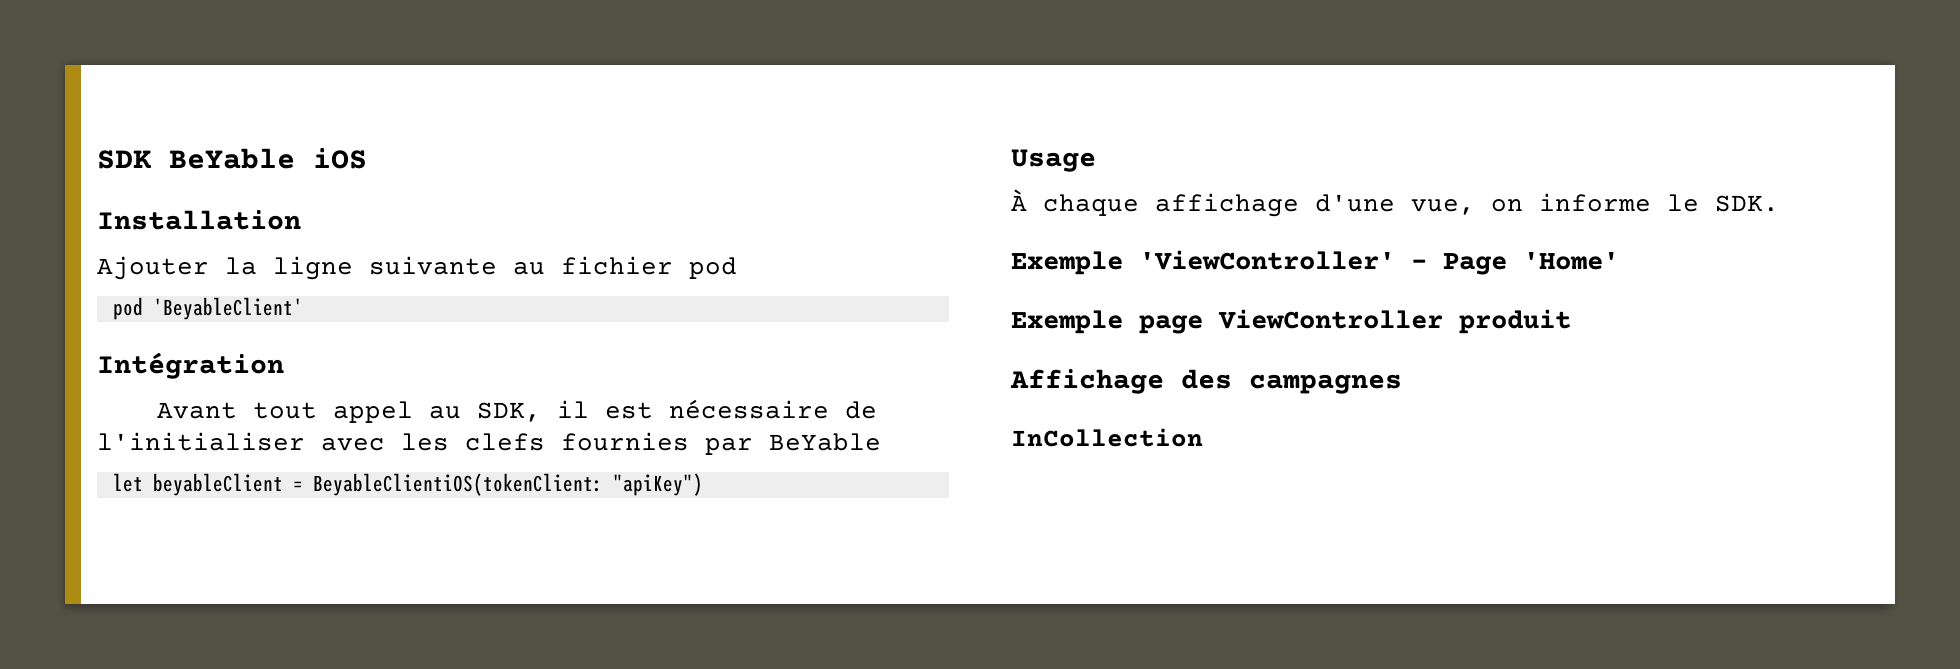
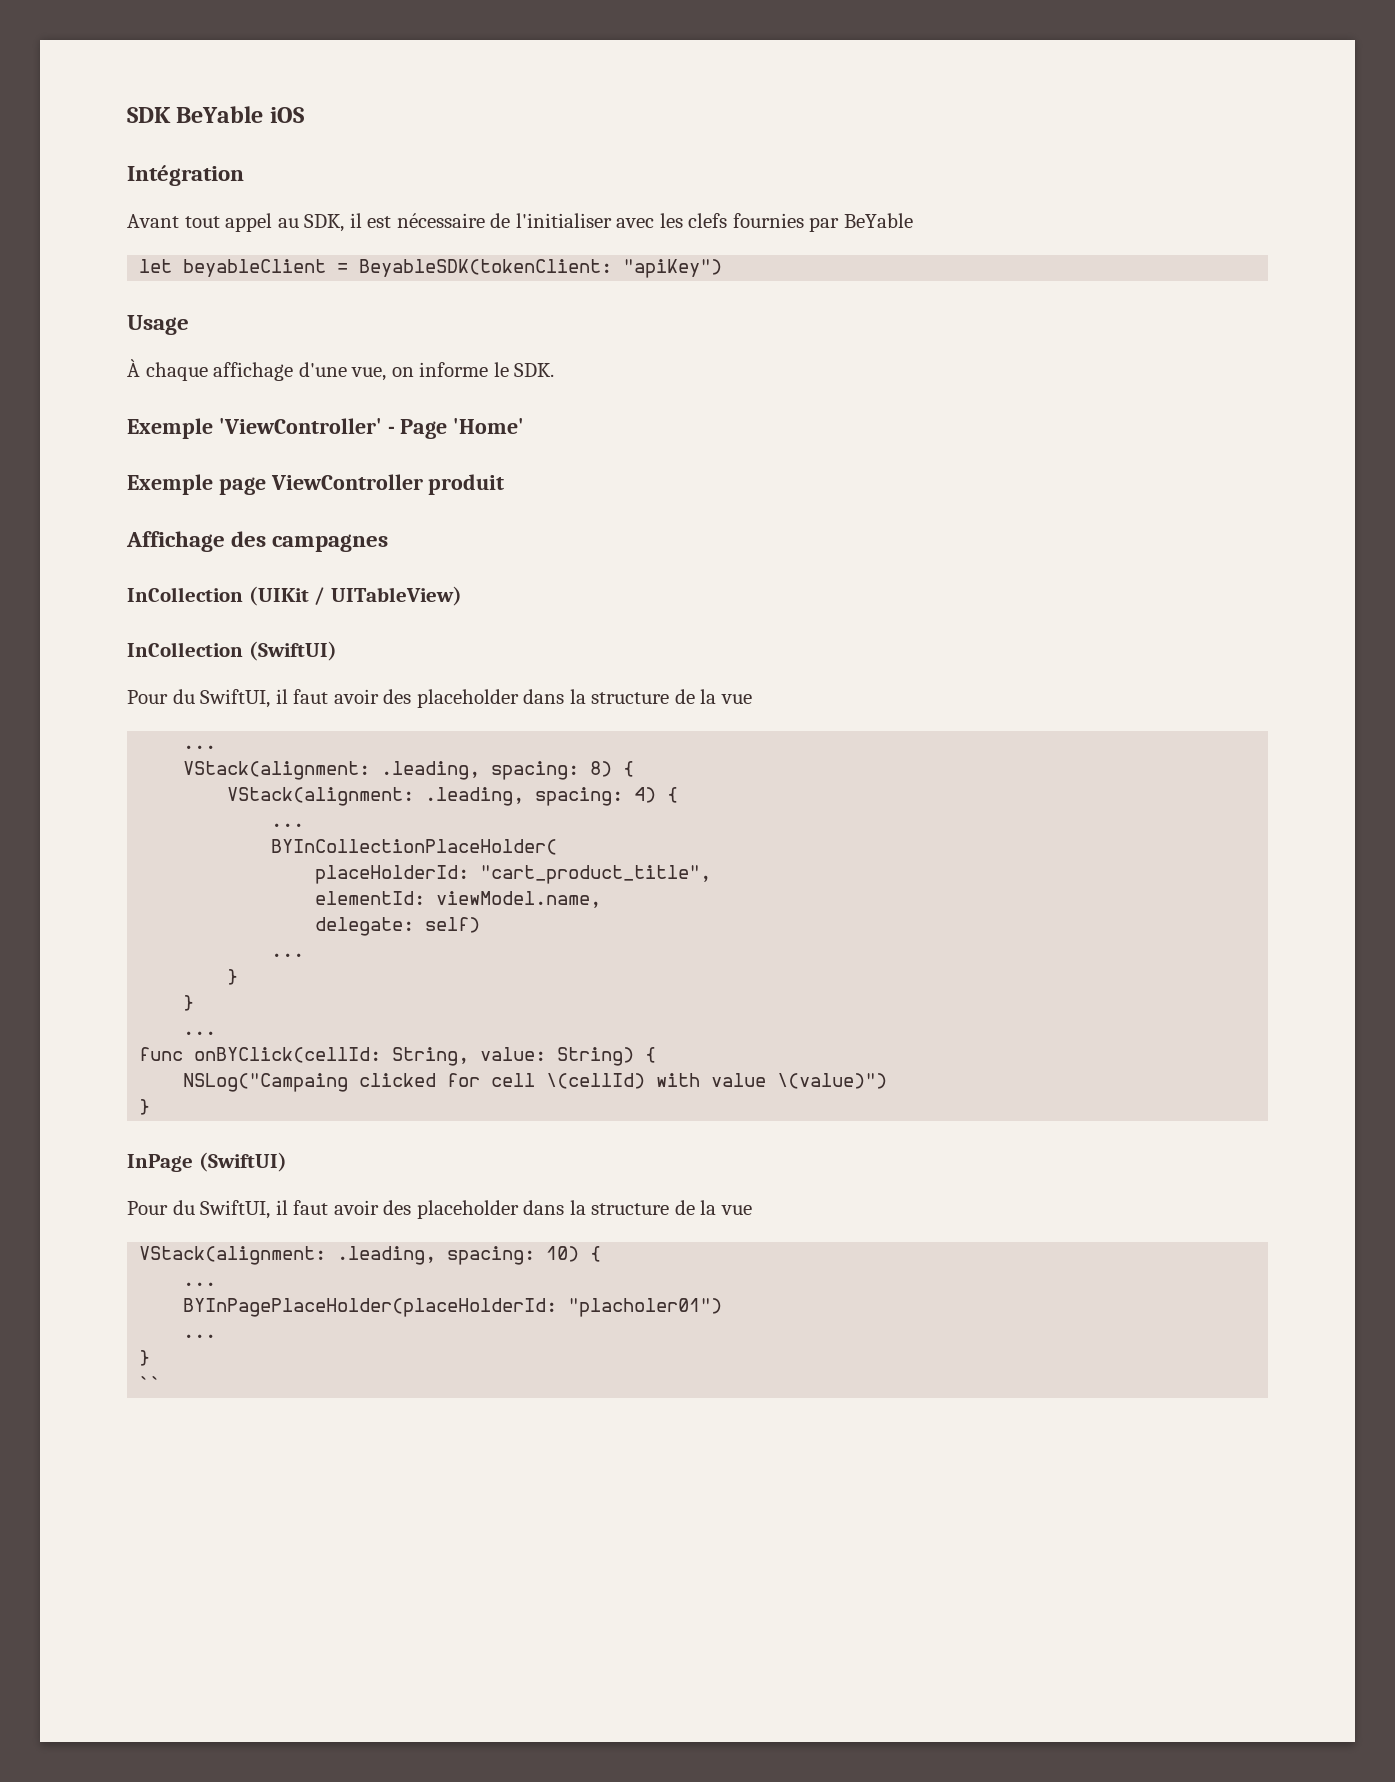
- Installation
- Ajouter la ligne suivante au fichier pod
- pod 'BeyableClient'
- let beyableClient = BeyableClientiOS(tokenClient: "apiKey")
+ let beyableClient = BeyableSDK(tokenClient: "apiKey")
- InCollection
+ InCollection (UIKit / UITableView)
+ InCollection (SwiftUI)
+ Pour du SwiftUI, il faut avoir des placeholder dans la structure de la vue
+ ...
+ VStack(alignment: .leading, spacing: 8) {
+ VStack(alignment: .leading, spacing: 4) {
+ ...
+ BYInCollectionPlaceHolder(
+ placeHolderId: "cart_product_title",
+ elementId: viewModel.name,
+ delegate: self)
+ ...
+ }
+ }
+ ...
+ func onBYClick(cellId: String, value: String) {
+ NSLog("Campaing clicked for cell \(cellId) with value \(value)")
+ }
+ InPage (SwiftUI)
+ Pour du SwiftUI, il faut avoir des placeholder dans la structure de la vue
+ VStack(alignment: .leading, spacing: 10) {
+ ...
+ BYInPagePlaceHolder(placeHolderId: "placholer01")
+ ...
+ }
+ ``

